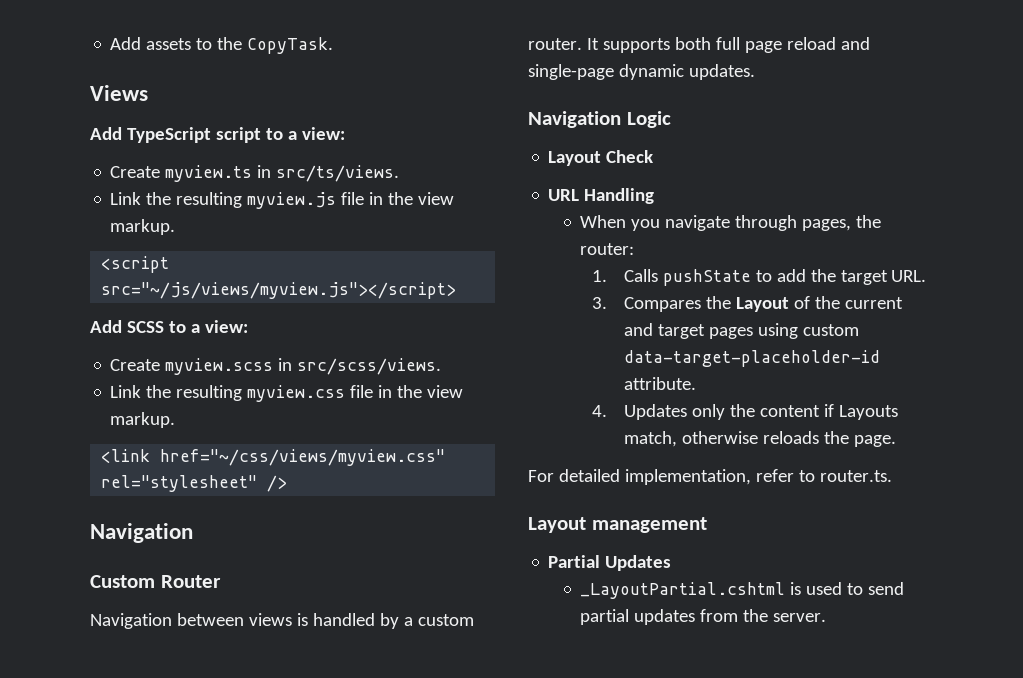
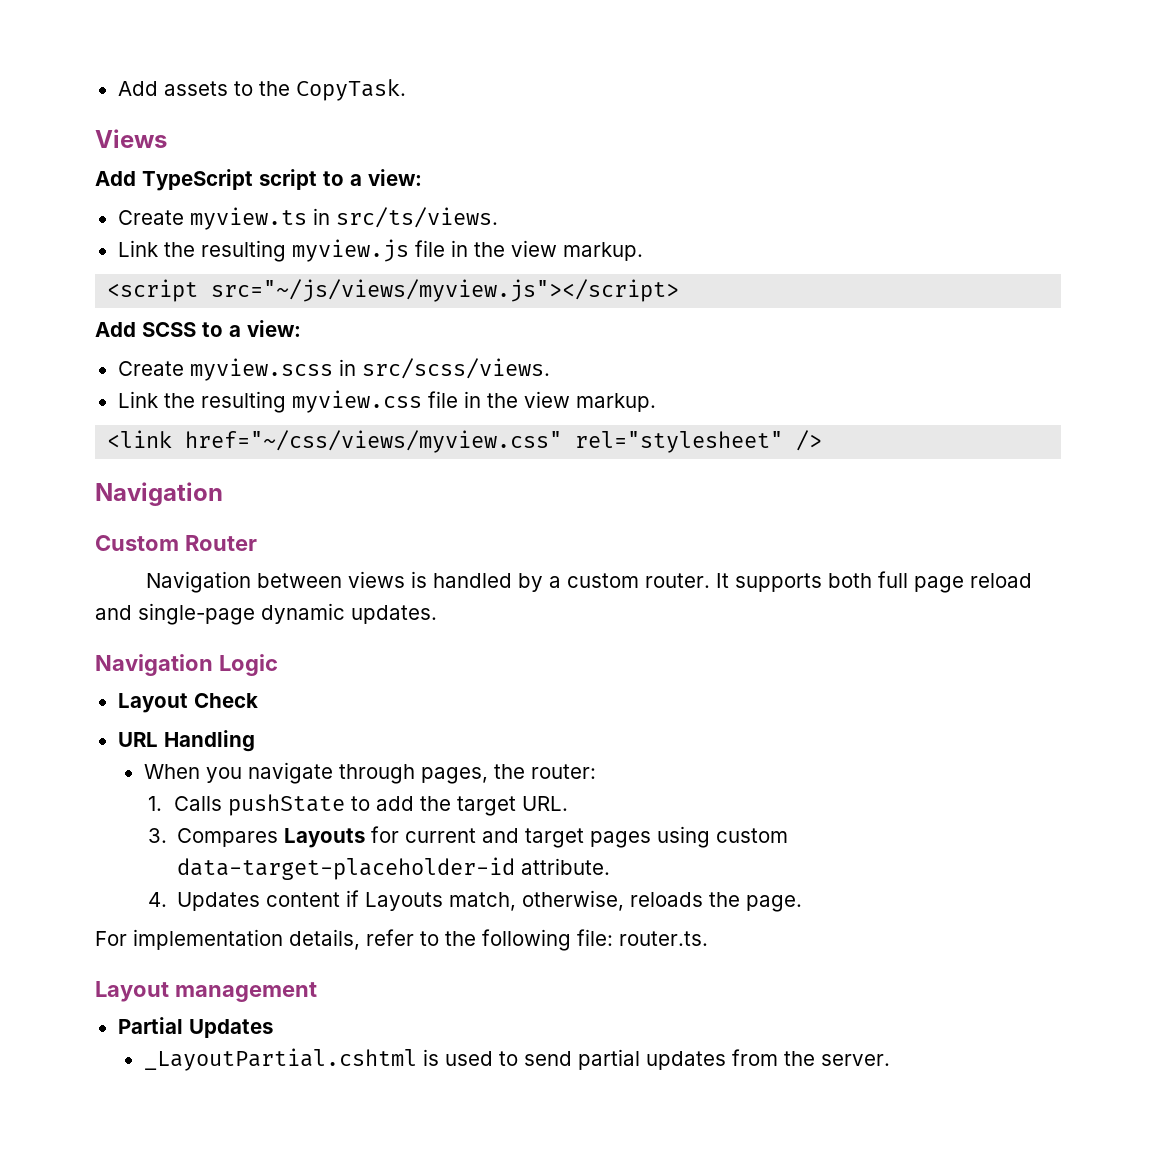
- 3. Compares the Layout of the current and target pages using custom data-target-placeholder-id attribute.
+ 3. Compares Layouts for current and target pages using custom data-target-placeholder-id attribute.
- 4. Updates only the content if Layouts match, otherwise reloads the page.
+ 4. Updates content if Layouts match, otherwise, reloads the page.
- For detailed implementation, refer to router.ts.
+ For implementation details, refer to the following file: router.ts.

